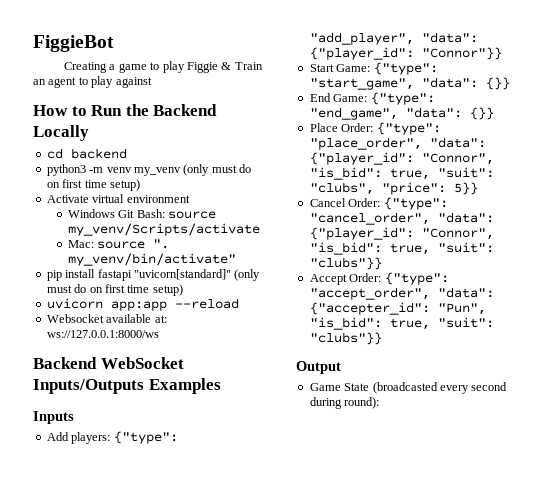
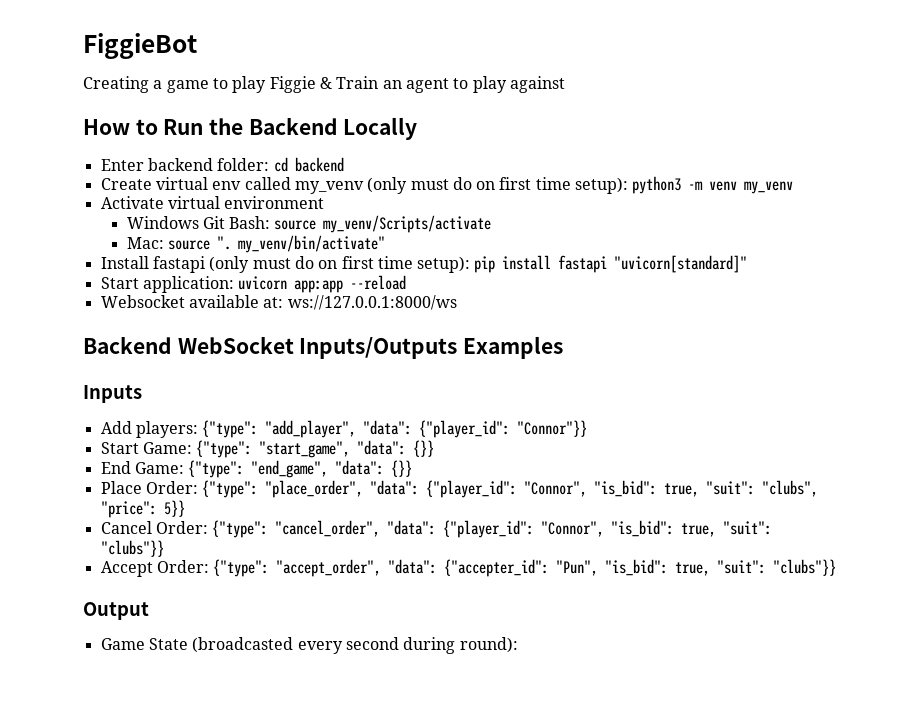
- cd backend
+ Enter backend folder: cd backend
- python3 -m venv my_venv (only must do on first time setup)
+ Create virtual env called my_venv (only must do on first time setup): python3 -m venv my_venv
- pip install fastapi "uvicorn[standard]" (only must do on first time setup)
- uvicorn app:app --reload
+ Install fastapi (only must do on first time setup): pip install fastapi "uvicorn[standard]"
+ Start application: uvicorn app:app --reload

